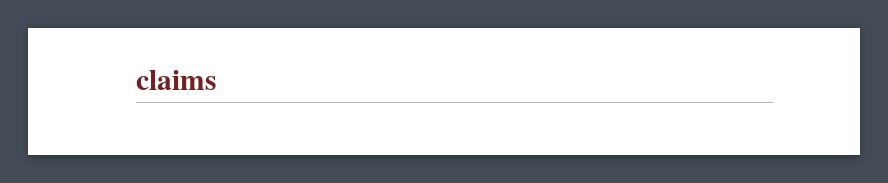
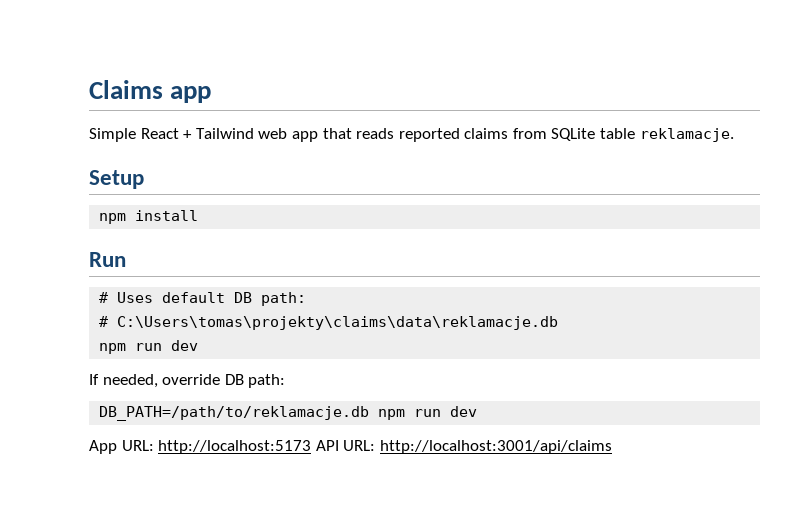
- claims
+ Claims app
+ Simple React + Tailwind web app that reads reported claims from SQLite table reklamacje.
+ Setup
+ npm install
+ Run
+ # Uses default DB path:
+ # C:\Users\tomas\projekty\claims\data\reklamacje.db
+ npm run dev
+ If needed, override DB path:
+ DB_PATH=/path/to/reklamacje.db npm run dev
+ App URL: http://localhost:5173 API URL: http://localhost:3001/api/claims

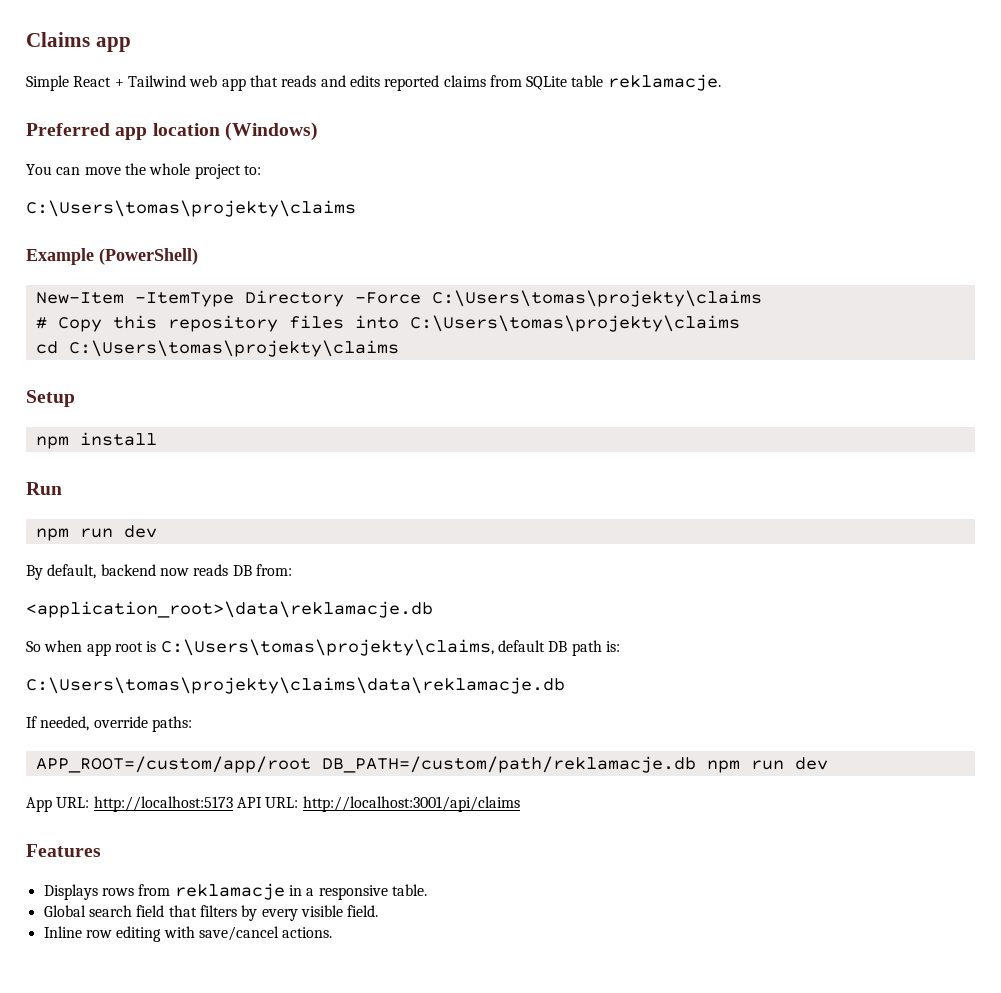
- Simple React + Tailwind web app that reads reported claims from SQLite table reklamacje.
+ Simple React + Tailwind web app that reads and edits reported claims from SQLite table reklamacje.
+ Preferred app location (Windows)
+ You can move the whole project to:
+ C:\Users\tomas\projekty\claims
+ Example (PowerShell)
+ New-Item -ItemType Directory -Force C:\Users\tomas\projekty\claims
+ # Copy this repository files into C:\Users\tomas\projekty\claims
+ cd C:\Users\tomas\projekty\claims
  Setup
  npm install
  Run
- # Uses default DB path:
- # C:\Users\tomas\projekty\claims\data\reklamacje.db
  npm run dev
+ By default, backend now reads DB from:
+ <application_root>\data\reklamacje.db
+ So when app root is C:\Users\tomas\projekty\claims, default DB path is:
+ C:\Users\tomas\projekty\claims\data\reklamacje.db
- If needed, override DB path:
- DB_PATH=/path/to/reklamacje.db npm run dev
+ If needed, override paths:
+ APP_ROOT=/custom/app/root DB_PATH=/custom/path/reklamacje.db npm run dev
+ Features
+ Displays rows from reklamacje in a responsive table.
+ Global search field that filters by every visible field.
+ Inline row editing with save/cancel actions.

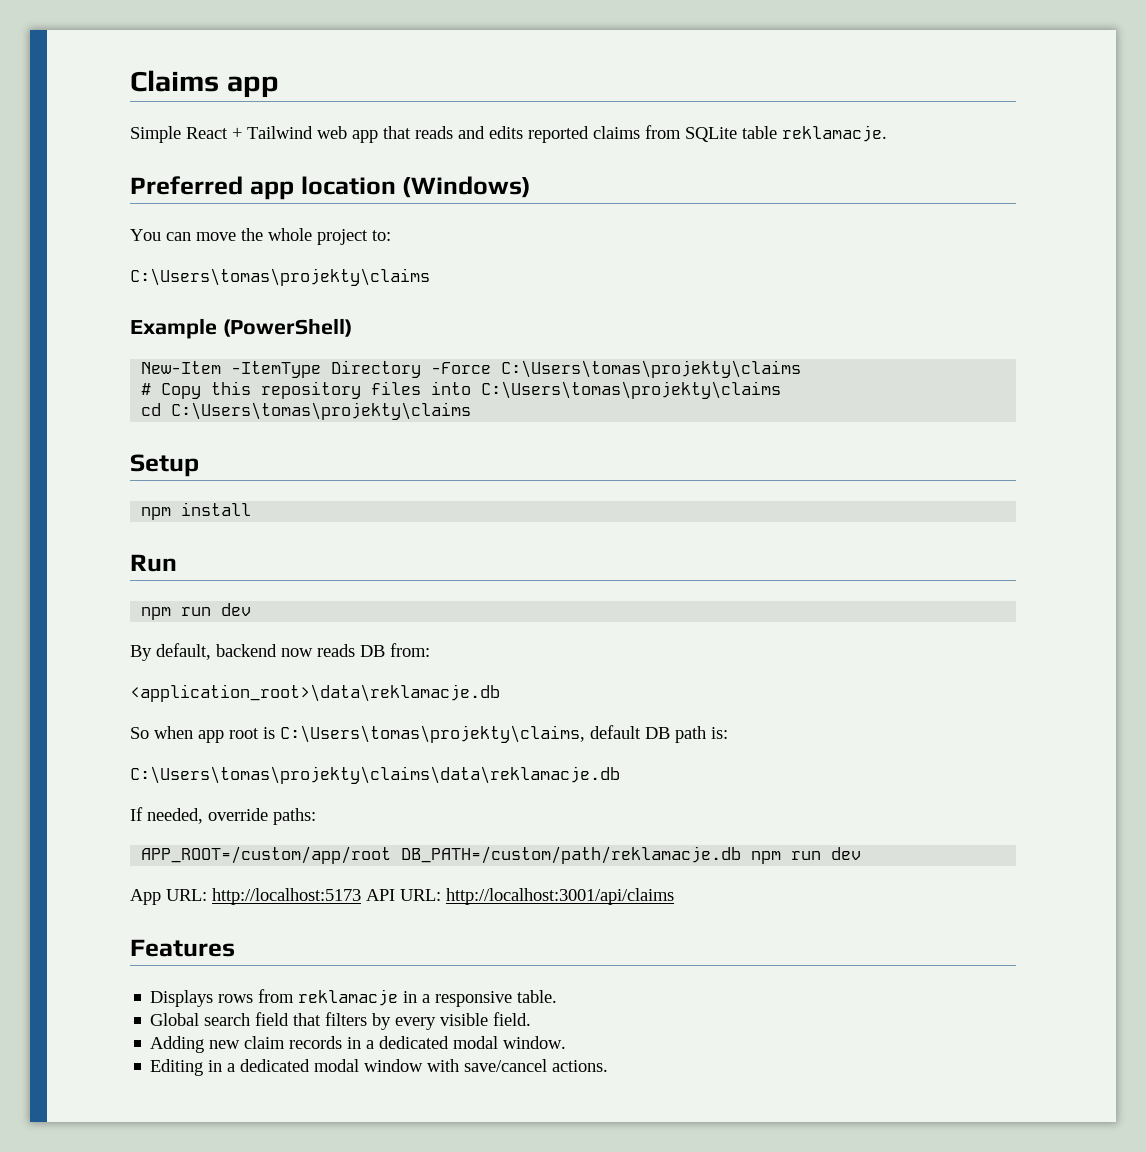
- Inline row editing with save/cancel actions.
+ Adding new claim records in a dedicated modal window.
+ Editing in a dedicated modal window with save/cancel actions.

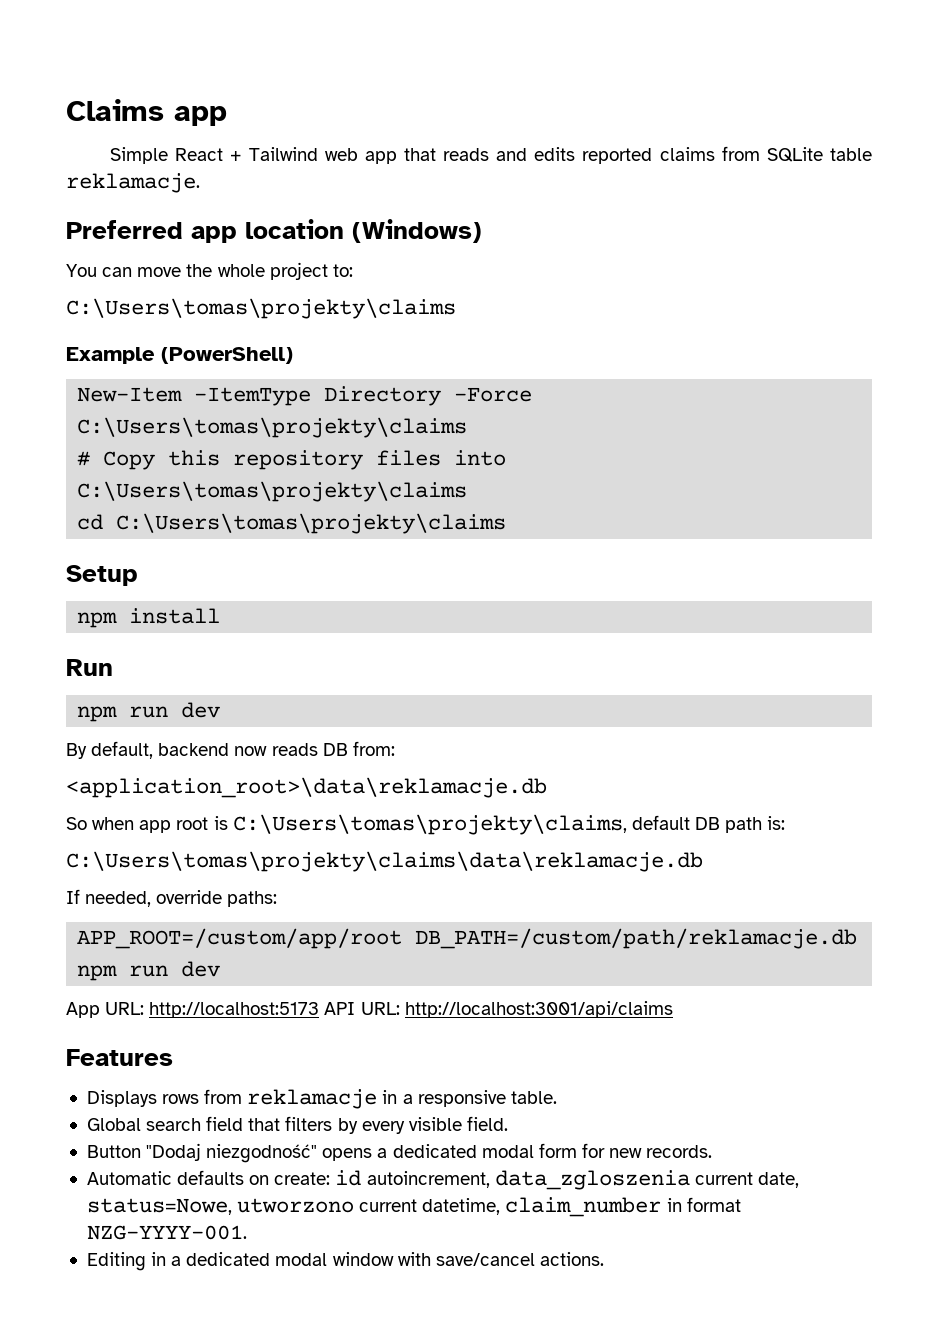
- Adding new claim records in a dedicated modal window.
+ Button "Dodaj niezgodność" opens a dedicated modal form for new records.
+ Automatic defaults on create: id autoincrement, data_zgloszenia current date, status=Nowe, utworzono current datetime, claim_number in format NZG-YYYY-001.

